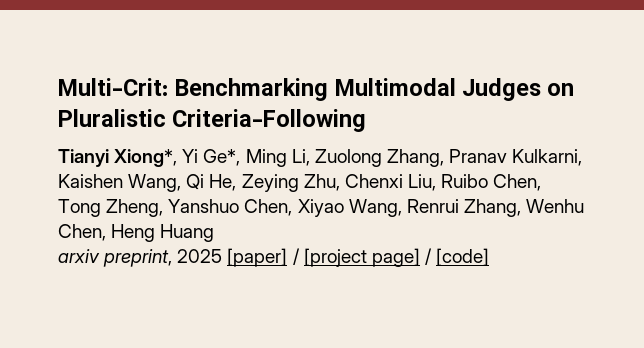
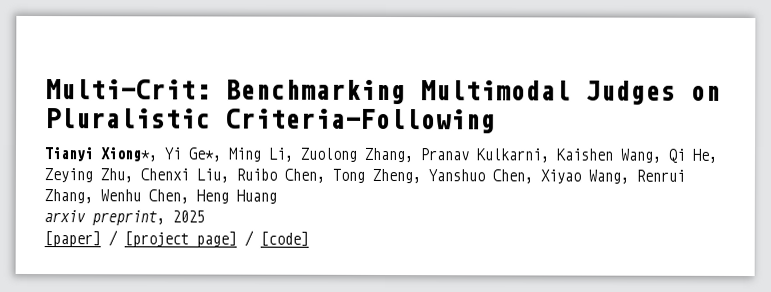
- arxiv preprint, 2025 [paper] / [project page] / [code]
+ arxiv preprint, 2025
+ [paper] / [project page] / [code]

